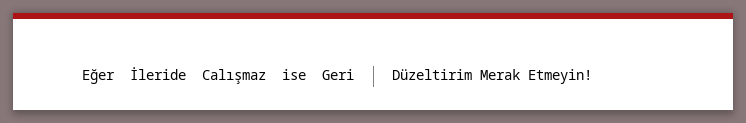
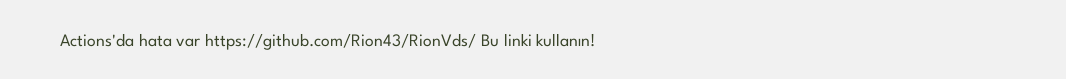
- Eğer İleride Calışmaz ise Geri Düzeltirim Merak Etmeyin!
+ Actions'da hata var https://github.com/Rion43/RionVds/ Bu linki kullanın!

